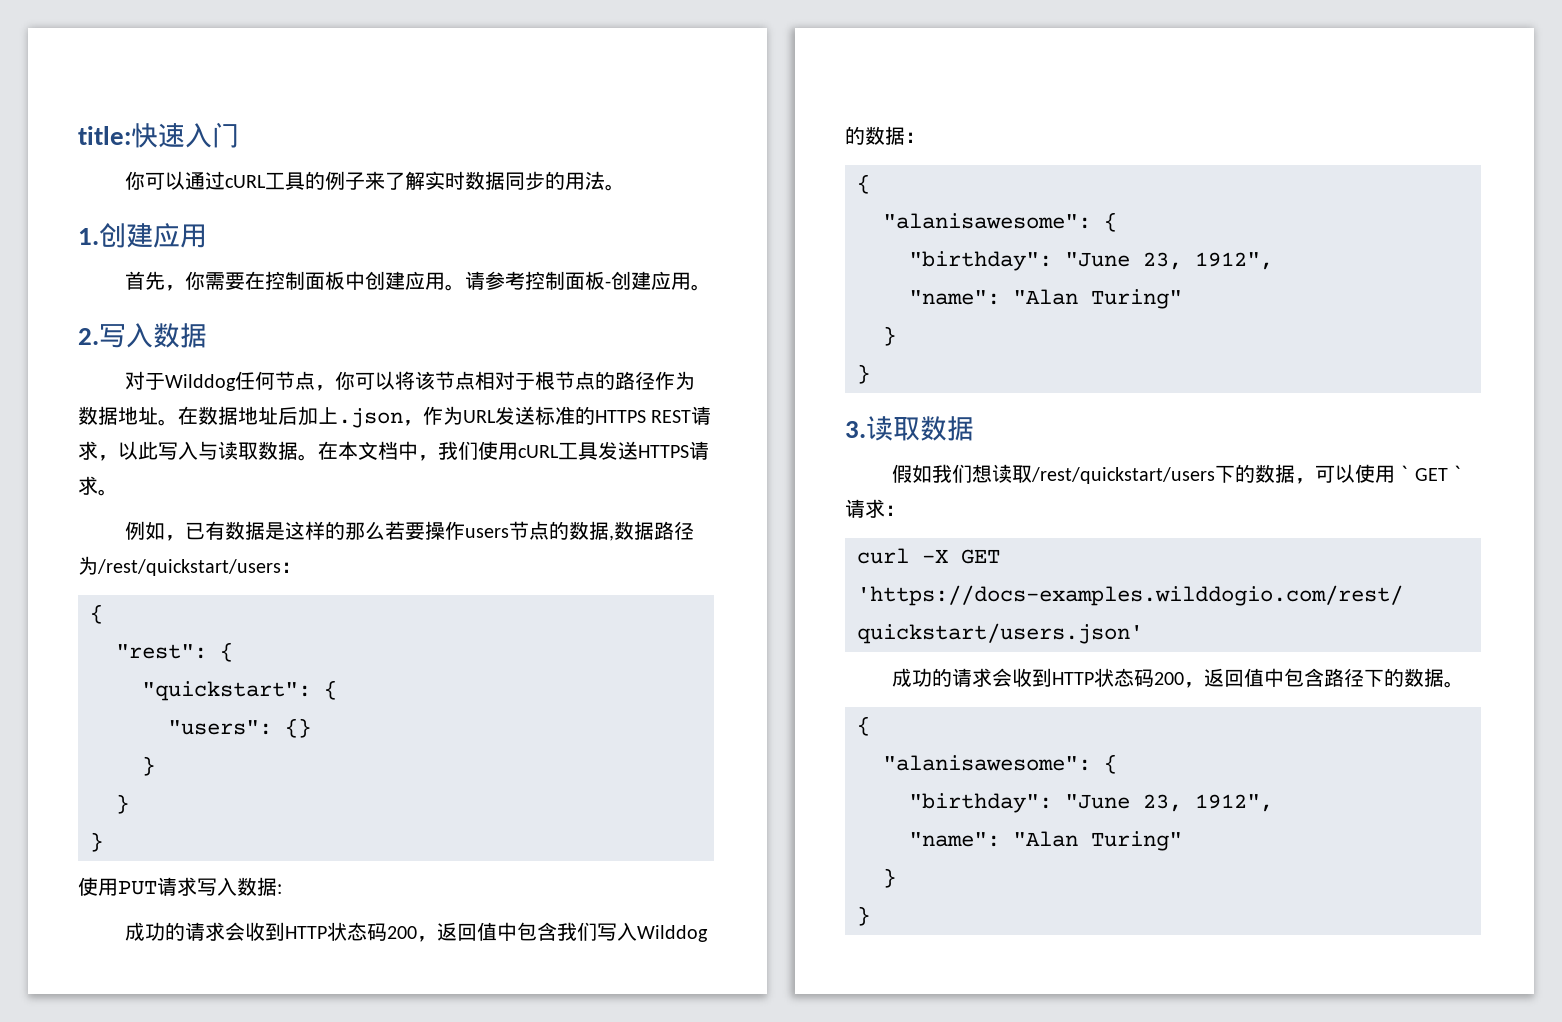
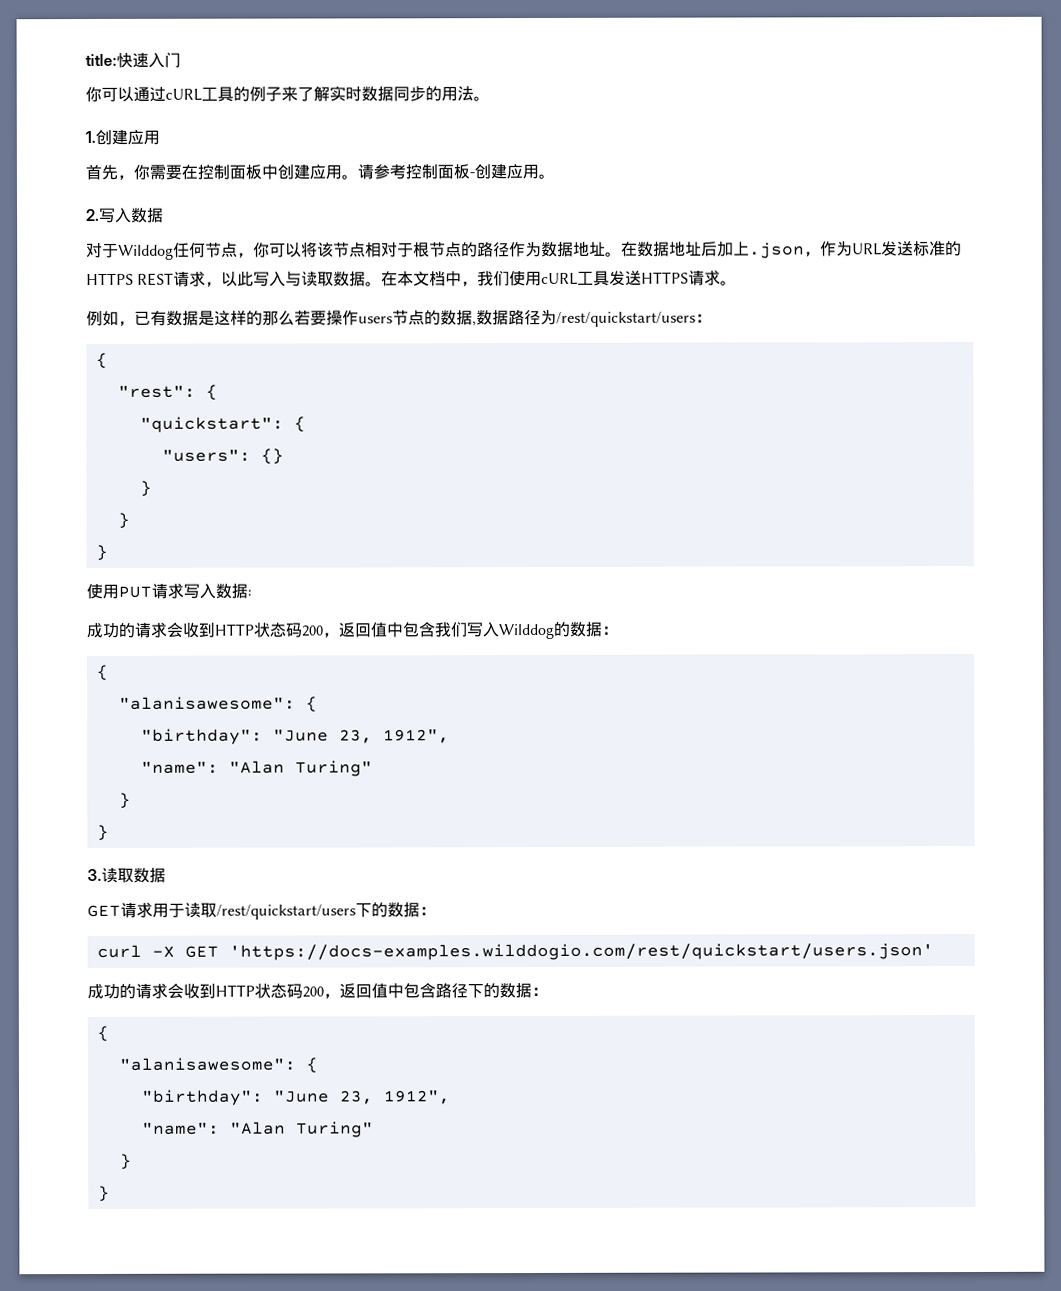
- 假如我们想读取/rest/quickstart/users下的数据，可以使用｀GET｀请求：
+ GET请求用于读取/rest/quickstart/users下的数据：
- 成功的请求会收到HTTP状态码200，返回值中包含路径下的数据。
+ 成功的请求会收到HTTP状态码200，返回值中包含路径下的数据：

